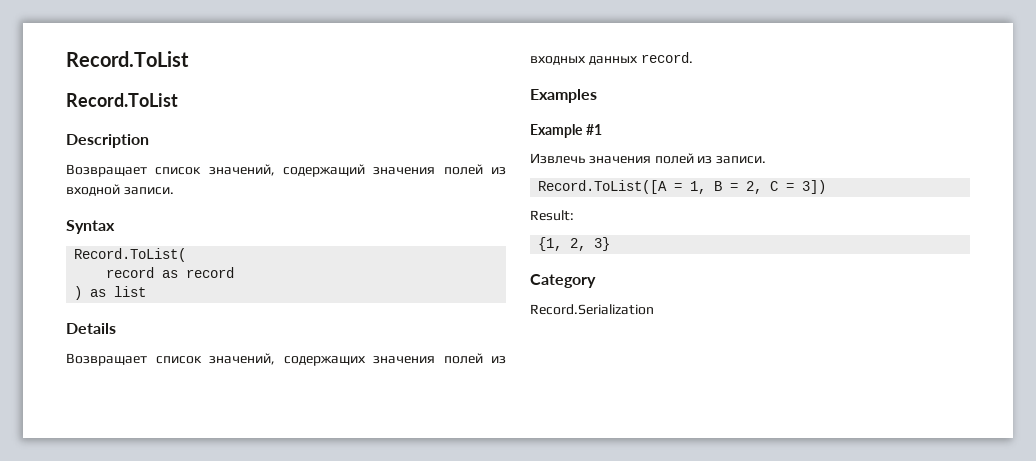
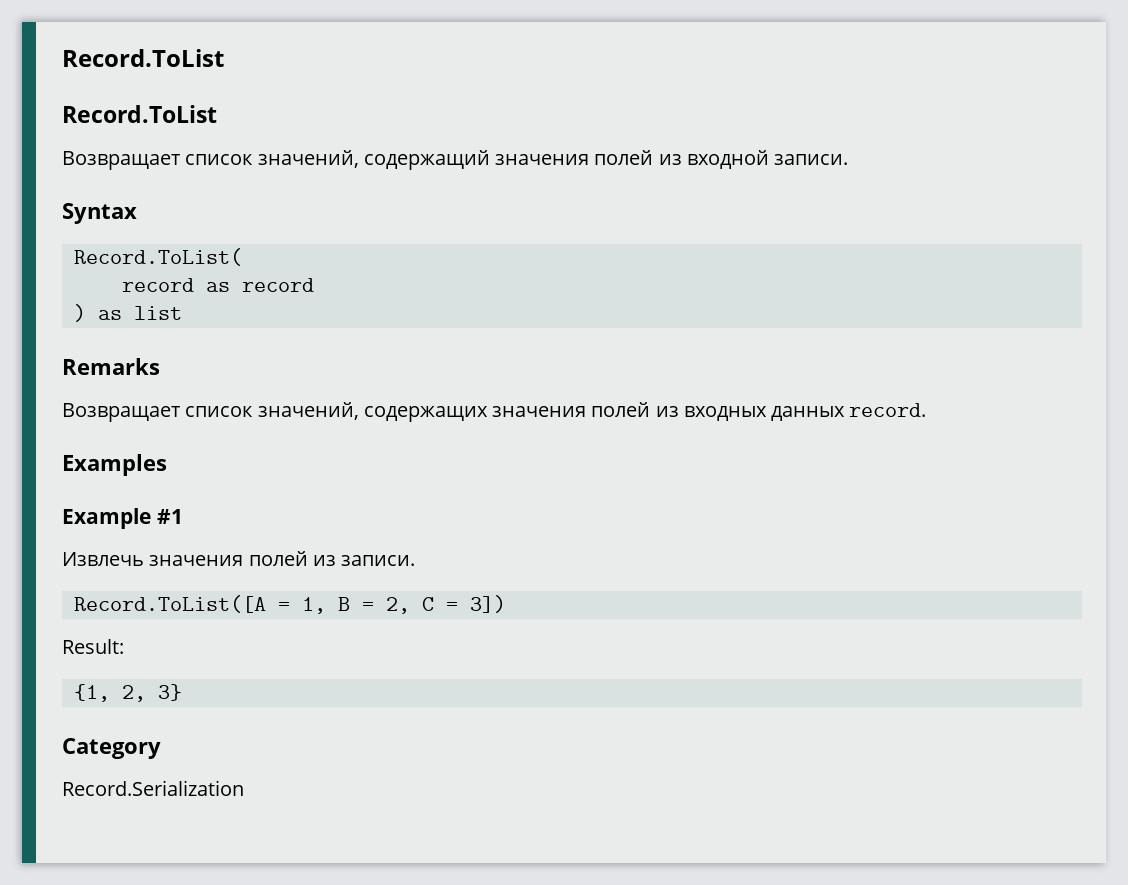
- Description
- Details
+ Remarks

